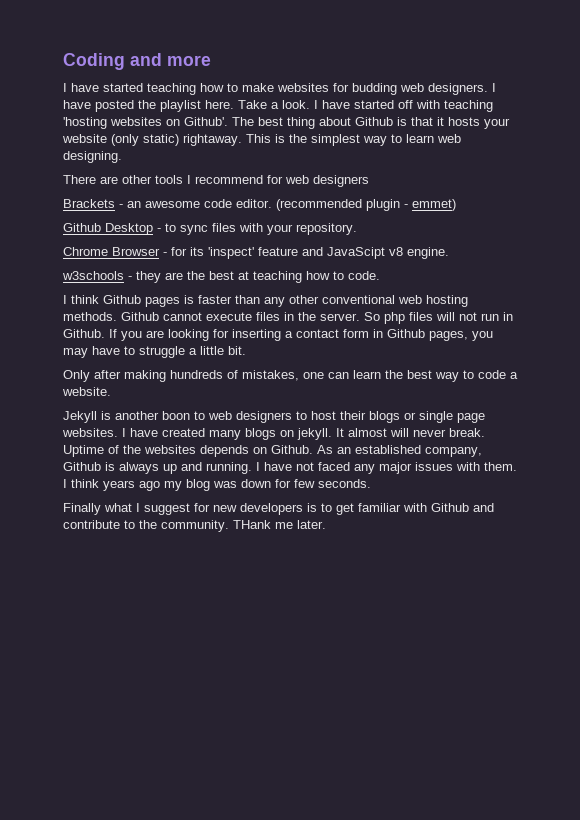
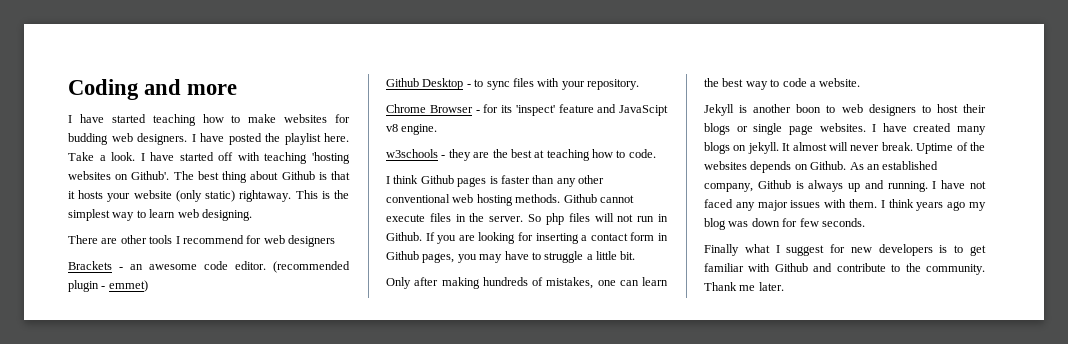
- THank me later.
+ Thank me later.

